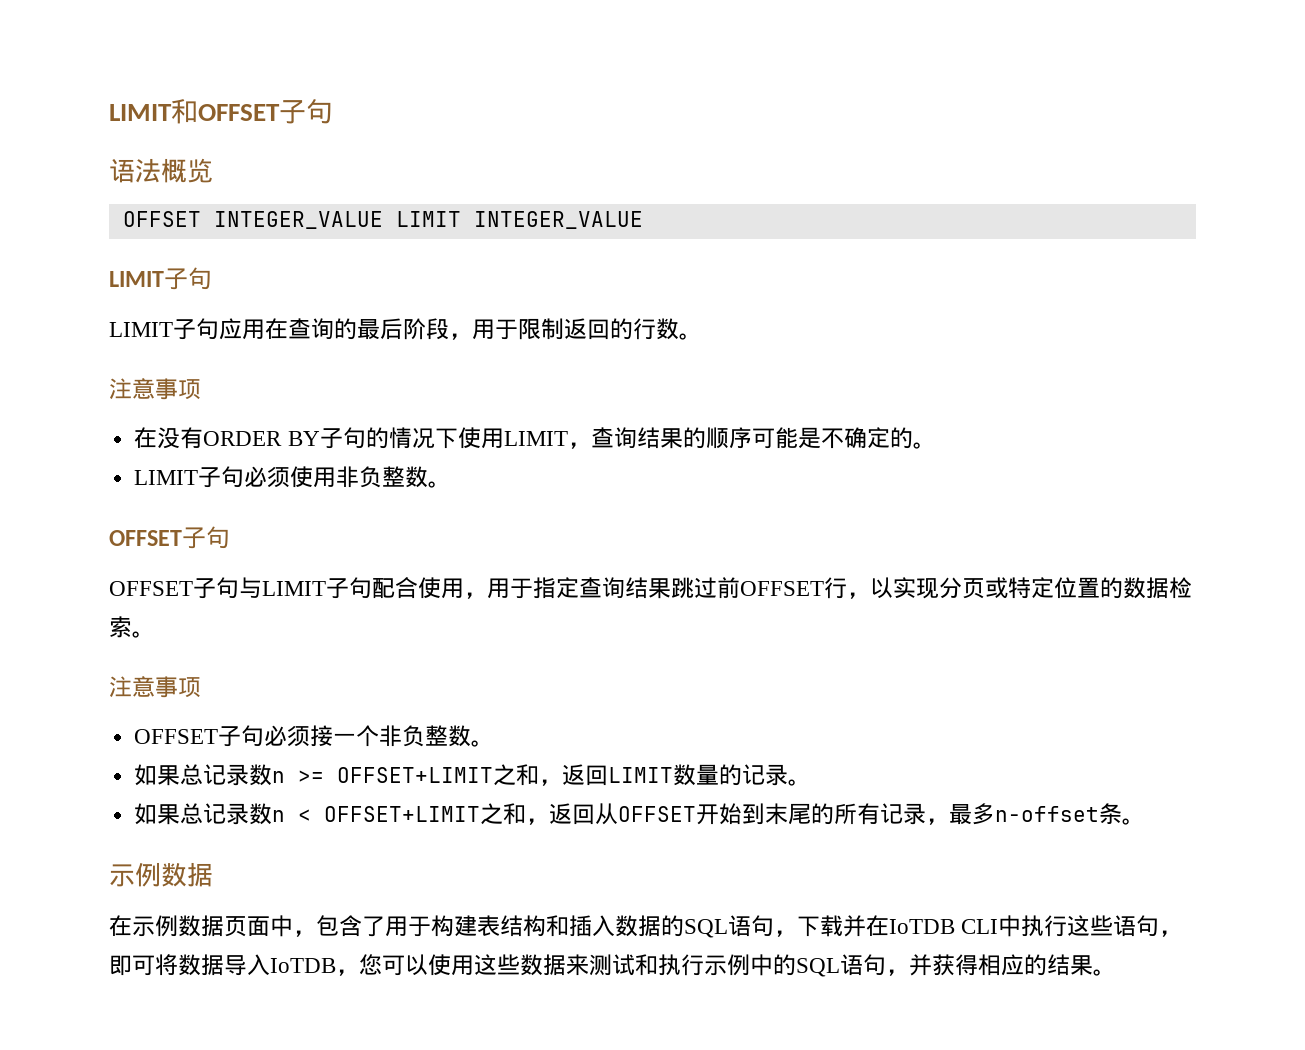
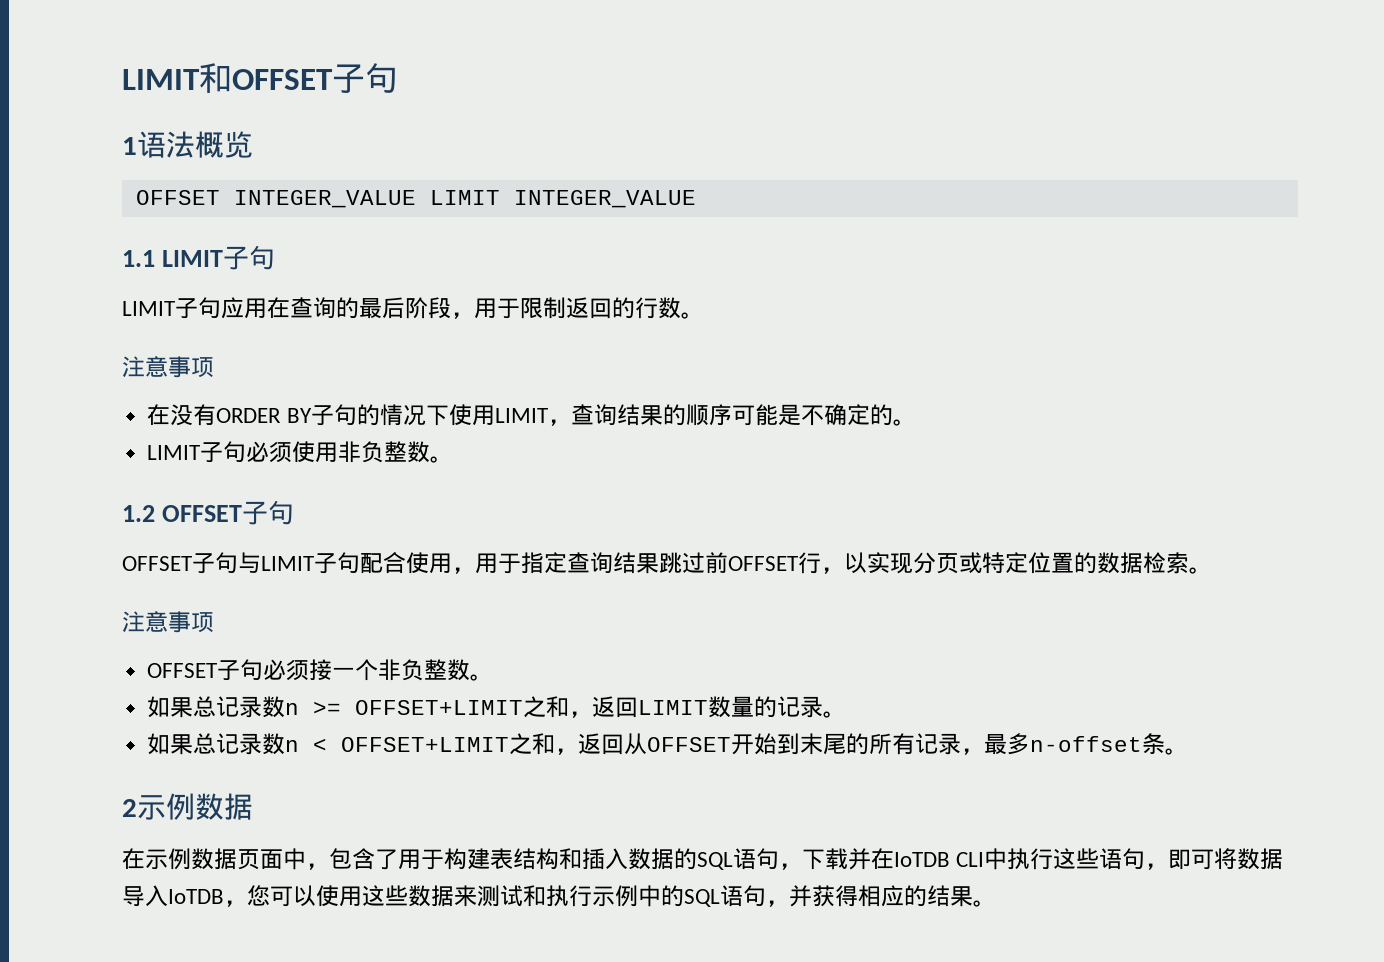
- 语法概览
+ 1语法概览
  OFFSET INTEGER_VALUE LIMIT INTEGER_VALUE
- LIMIT子句
+ 1.1 LIMIT子句
  LIMIT子句必须使用非负整数。
- OFFSET子句
+ 1.2 OFFSET子句
  如果总记录数n < OFFSET+LIMIT之和，返回从OFFSET开始到末尾的所有记录，最多n-offset条。
- 示例数据
+ 2示例数据

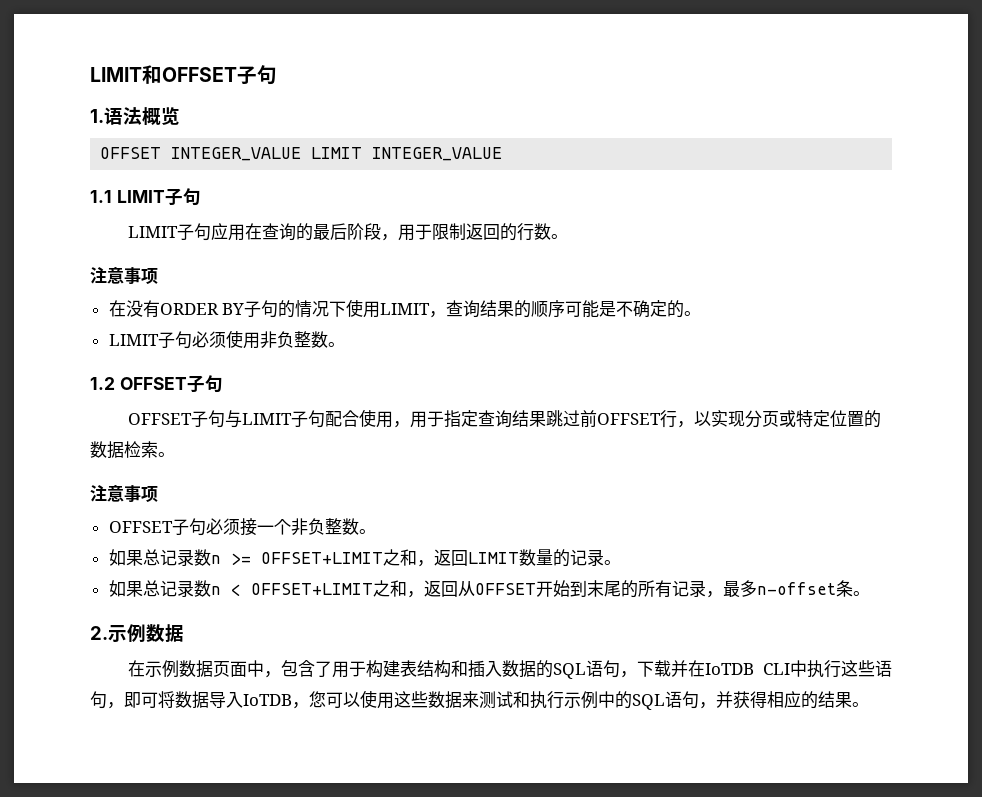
- 1语法概览
+ 1.语法概览
- 2示例数据
+ 2.示例数据

